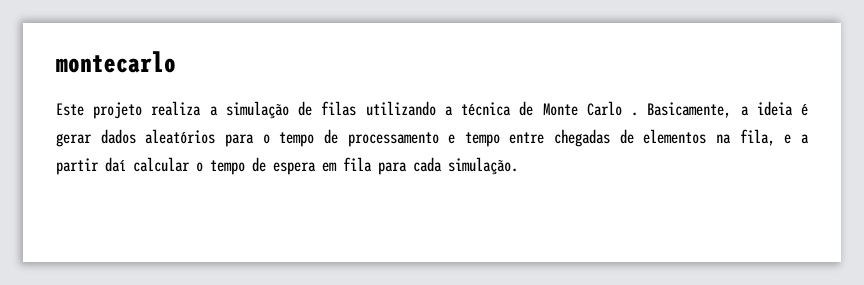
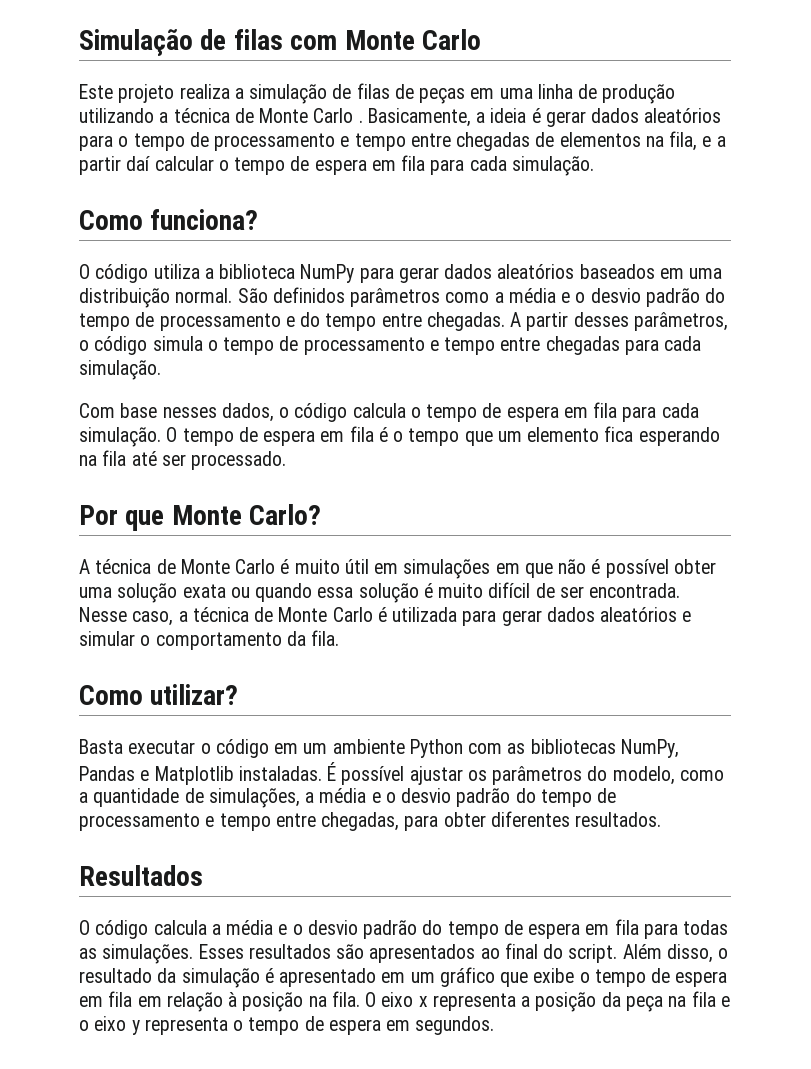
- montecarlo
+ Simulação de filas com Monte Carlo
- Este projeto realiza a simulação de filas utilizando a técnica de Monte Carlo .
+ Este projeto realiza a simulação de filas de peças em uma linha de produção utilizando a técnica de Monte Carlo .
+ Como funciona?
+ O código utiliza a biblioteca NumPy para gerar dados aleatórios baseados em uma distribuição normal. São definidos parâmetros como a média e o desvio padrão do tempo de processamento e do tempo entre chegadas. A partir desses parâmetros, o código simula o tempo de processamento e tempo entre chegadas para cada simulação.
+ Com base nesses dados, o código calcula o tempo de espera em fila para cada simulação. O tempo de espera em fila é o tempo que um elemento fica esperando na fila até ser processado.
+ Por que Monte Carlo?
+ A técnica de Monte Carlo é muito útil em simulações em que não é possível obter uma solução exata ou quando essa solução é muito difícil de ser encontrada. Nesse caso, a técnica de Monte Carlo é utilizada para gerar dados aleatórios e simular o comportamento da fila.
+ Como utilizar?
+ Basta executar o código em um ambiente Python com as bibliotecas NumPy, Pandas e Matplotlib instaladas. É possível ajustar os parâmetros do modelo, como a quantidade de simulações, a média e o desvio padrão do tempo de processamento e tempo entre chegadas, para obter diferentes resultados.
+ Resultados
+ O código calcula a média e o desvio padrão do tempo de espera em fila para todas as simulações. Esses resultados são apresentados ao final do script. Além disso, o resultado da simulação é apresentado em um gráfico que exibe o tempo de espera em fila em relação à posição na fila. O eixo x representa a posição da peça na fila e o eixo y representa o tempo de espera em segundos.

